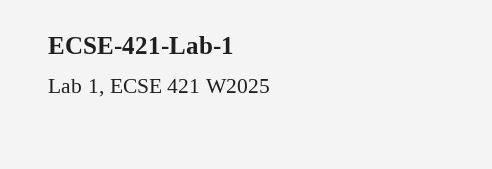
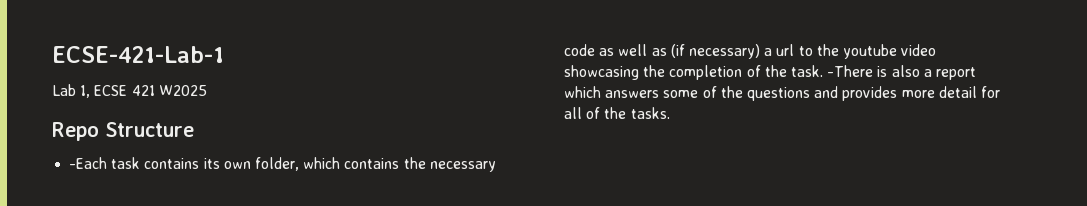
+ Repo Structure
+ -Each task contains its own folder, which contains the necessary code as well as (if necessary) a url to the youtube video showcasing the completion of the task. -There is also a report which answers some of the questions and provides more detail for all of the tasks.

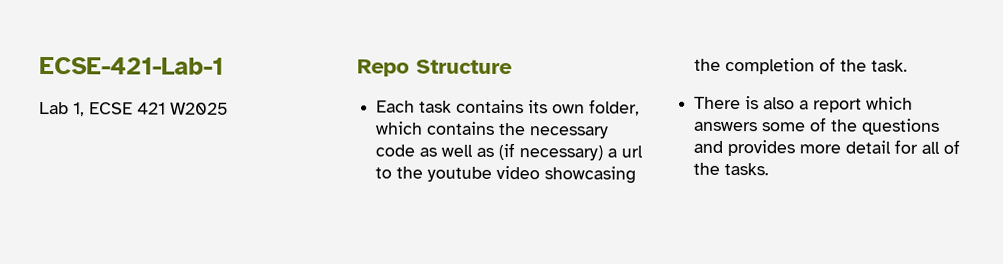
- -Each task contains its own folder, which contains the necessary code as well as (if necessary) a url to the youtube video showcasing the completion of the task. -There is also a report which answers some of the questions and provides more detail for all of the tasks.
+ Each task contains its own folder, which contains the necessary code as well as (if necessary) a url to the youtube video showcasing the completion of the task.
+ There is also a report which answers some of the questions and provides more detail for all of the tasks.

